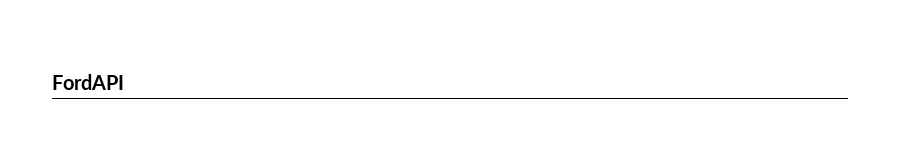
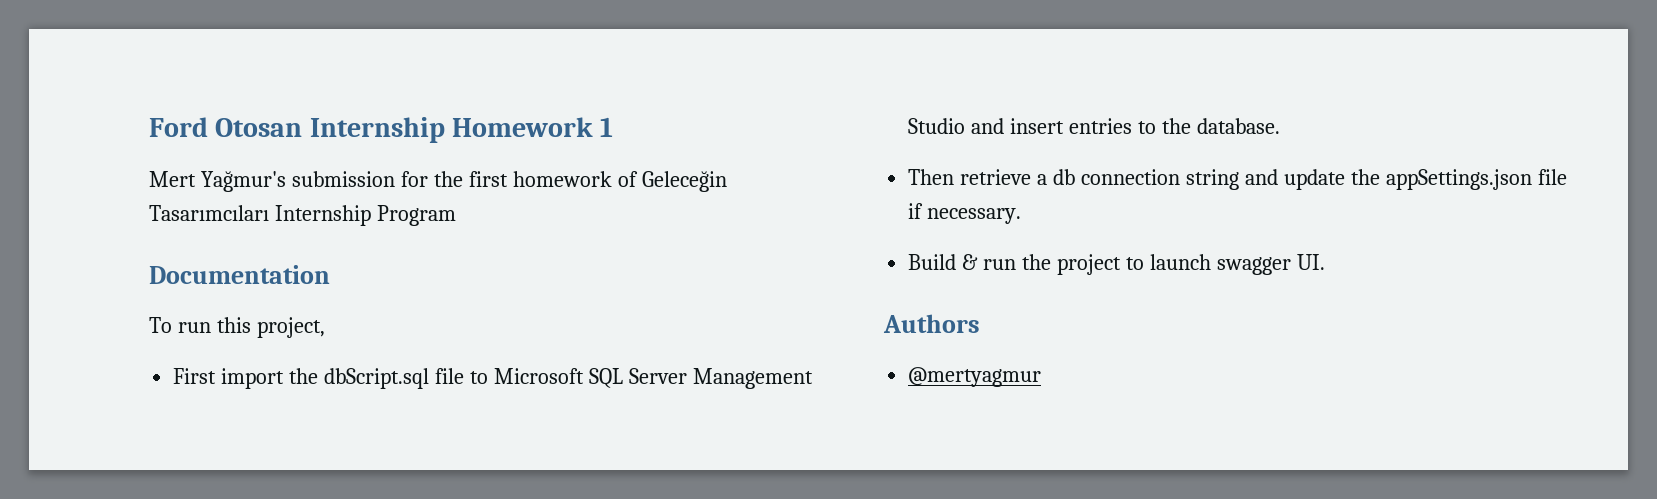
- FordAPI
+ Ford Otosan Internship Homework 1
+ Mert Yağmur's submission for the first homework of Geleceğin Tasarımcıları Internship Program
+ Documentation
+ To run this project,
+ First import the dbScript.sql file to Microsoft SQL Server Management Studio and insert entries to the database.
+ Then retrieve a db connection string and update the appSettings.json file if necessary.
+ Build & run the project to launch swagger UI.
+ Authors
+ @mertyagmur

